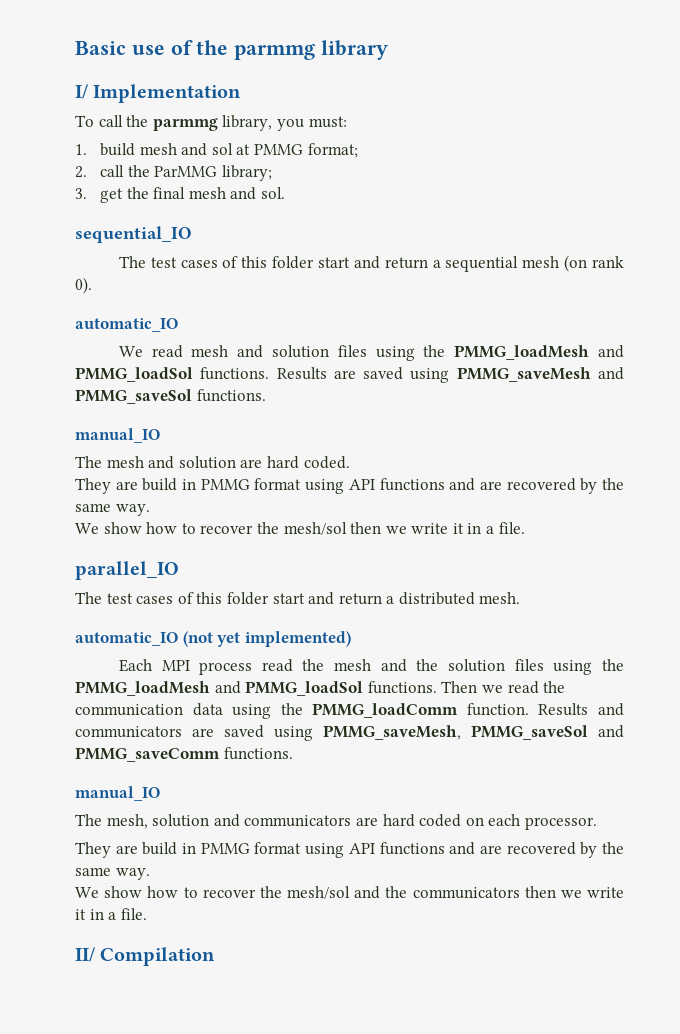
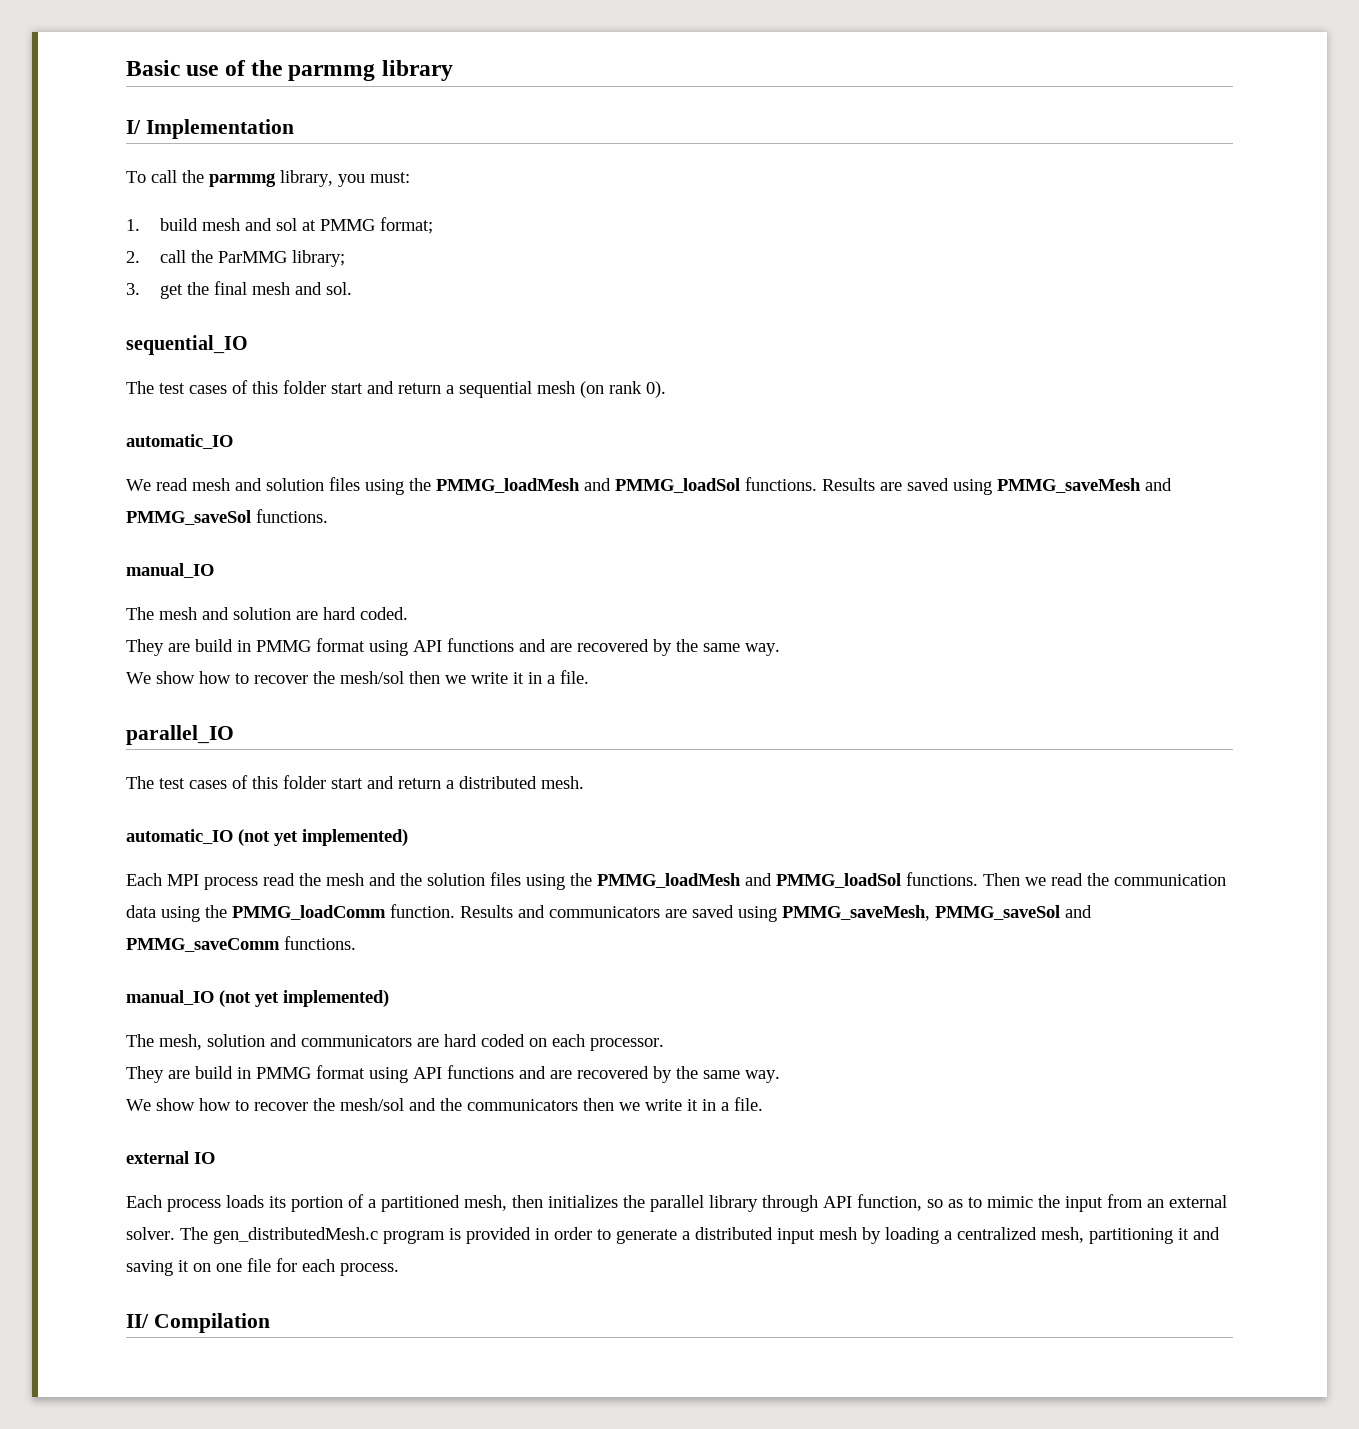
  Results and communicators are saved using PMMG_saveMesh, PMMG_saveSol and PMMG_saveComm functions.
- manual_IO
+ manual_IO (not yet implemented)
+ external IO
+ Each process loads its portion of a partitioned mesh, then initializes the parallel library through API function, so as to mimic the input from an external solver. The gen_distributedMesh.c program is provided in order to generate a distributed input mesh by loading a centralized mesh, partitioning it and saving it on one file for each process.

